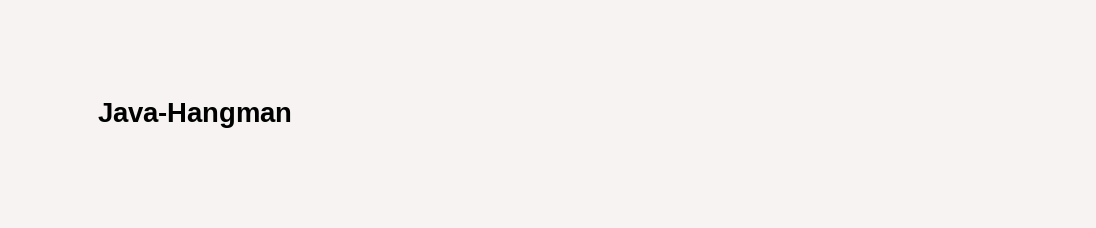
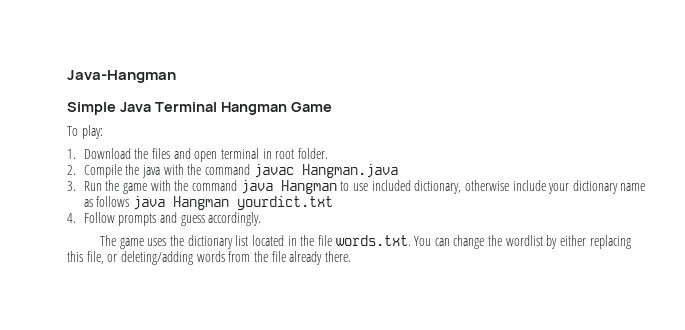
+ Simple Java Terminal Hangman Game
+ To play:
+ 1. Download the files and open terminal in root folder.
+ 2. Compile the java with the command javac Hangman.java
+ 3. Run the game with the command java Hangman to use included dictionary, otherwise include your dictionary name as follows java Hangman yourdict.txt
+ 4. Follow prompts and guess accordingly.
+ The game uses the dictionary list located in the file words.txt. You can change the wordlist by either replacing this file, or deleting/adding words from the file already there.

